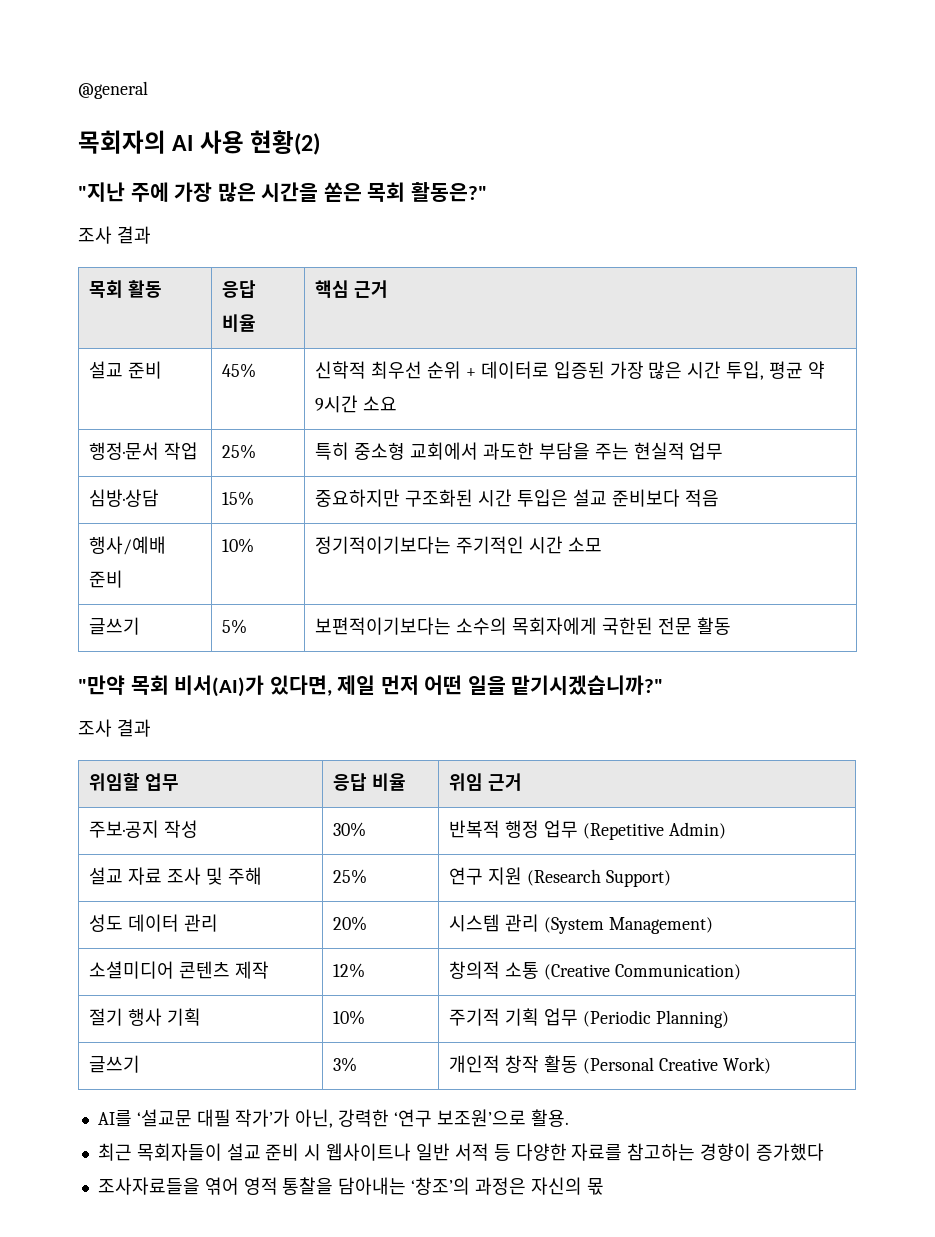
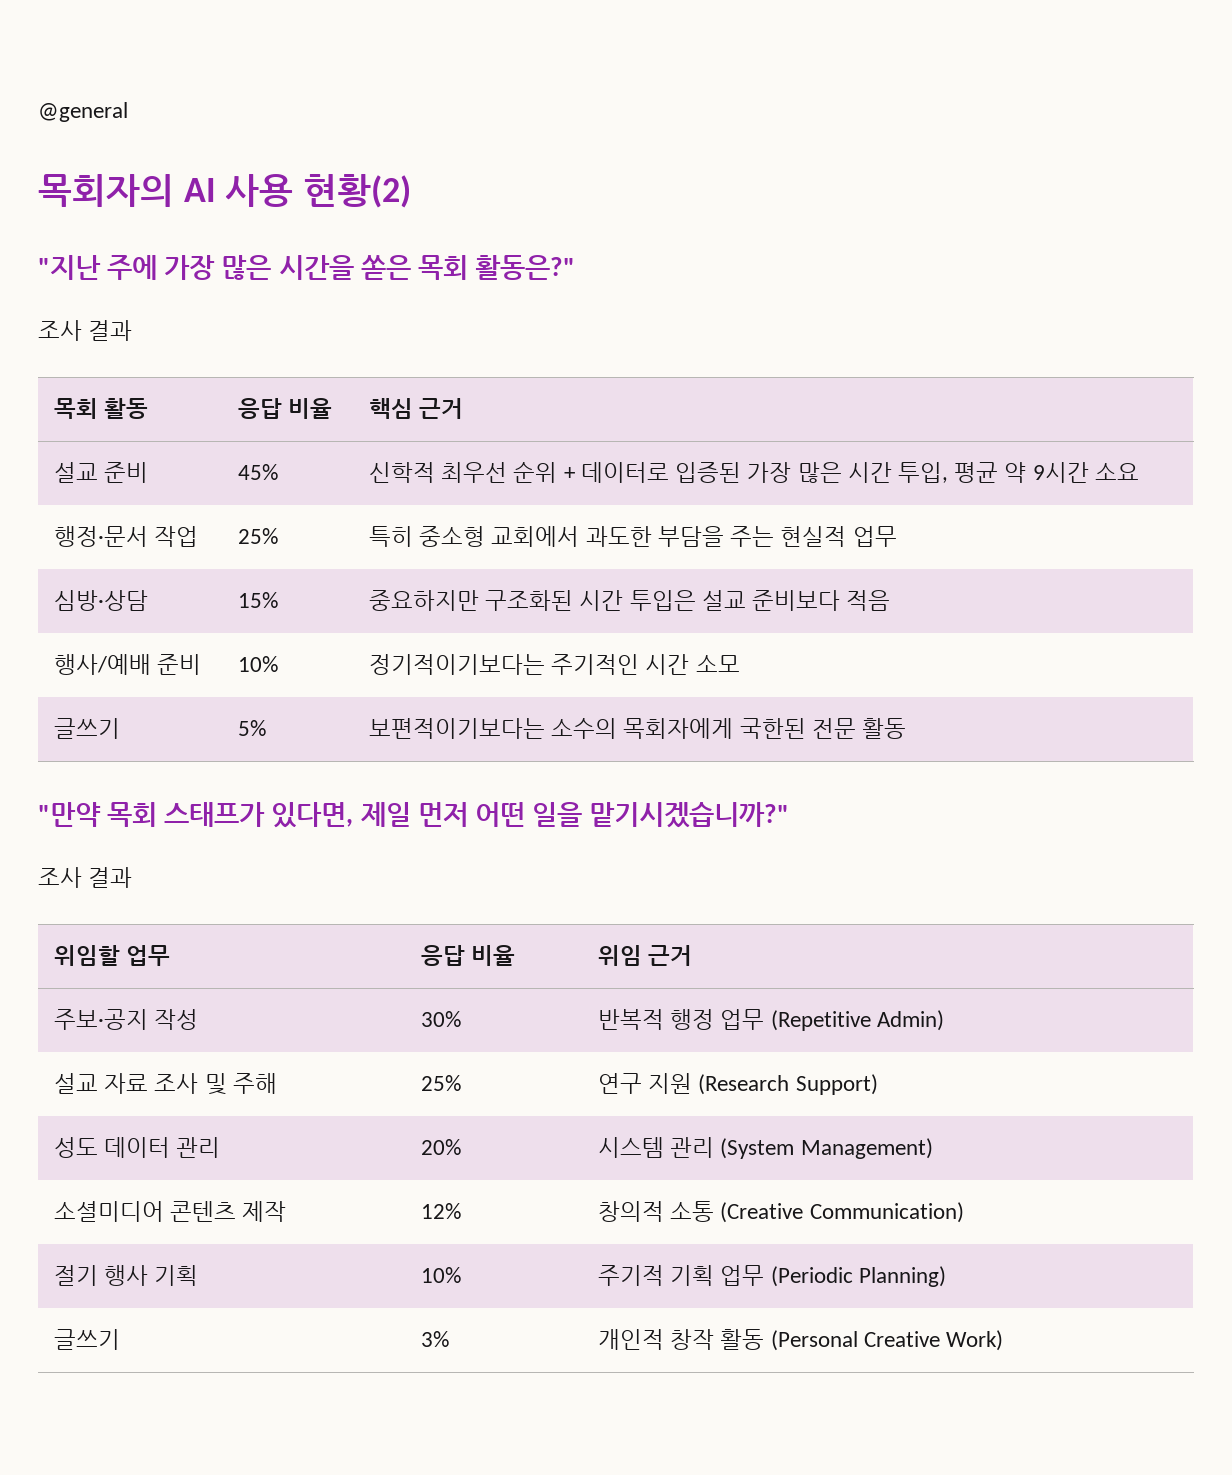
- "만약 목회 비서(AI)가 있다면, 제일 먼저 어떤 일을 맡기시겠습니까?"
+ "만약 목회 스태프가 있다면, 제일 먼저 어떤 일을 맡기시겠습니까?"
- AI를 ‘설교문 대필 작가’가 아닌, 강력한 ‘연구 보조원’으로 활용.
- 최근 목회자들이 설교 준비 시 웹사이트나 일반 서적 등 다양한 자료를 참고하는 경향이 증가했다
- 조사자료들을 엮어 영적 통찰을 담아내는 ‘창조’의 과정은 자신의 몫

